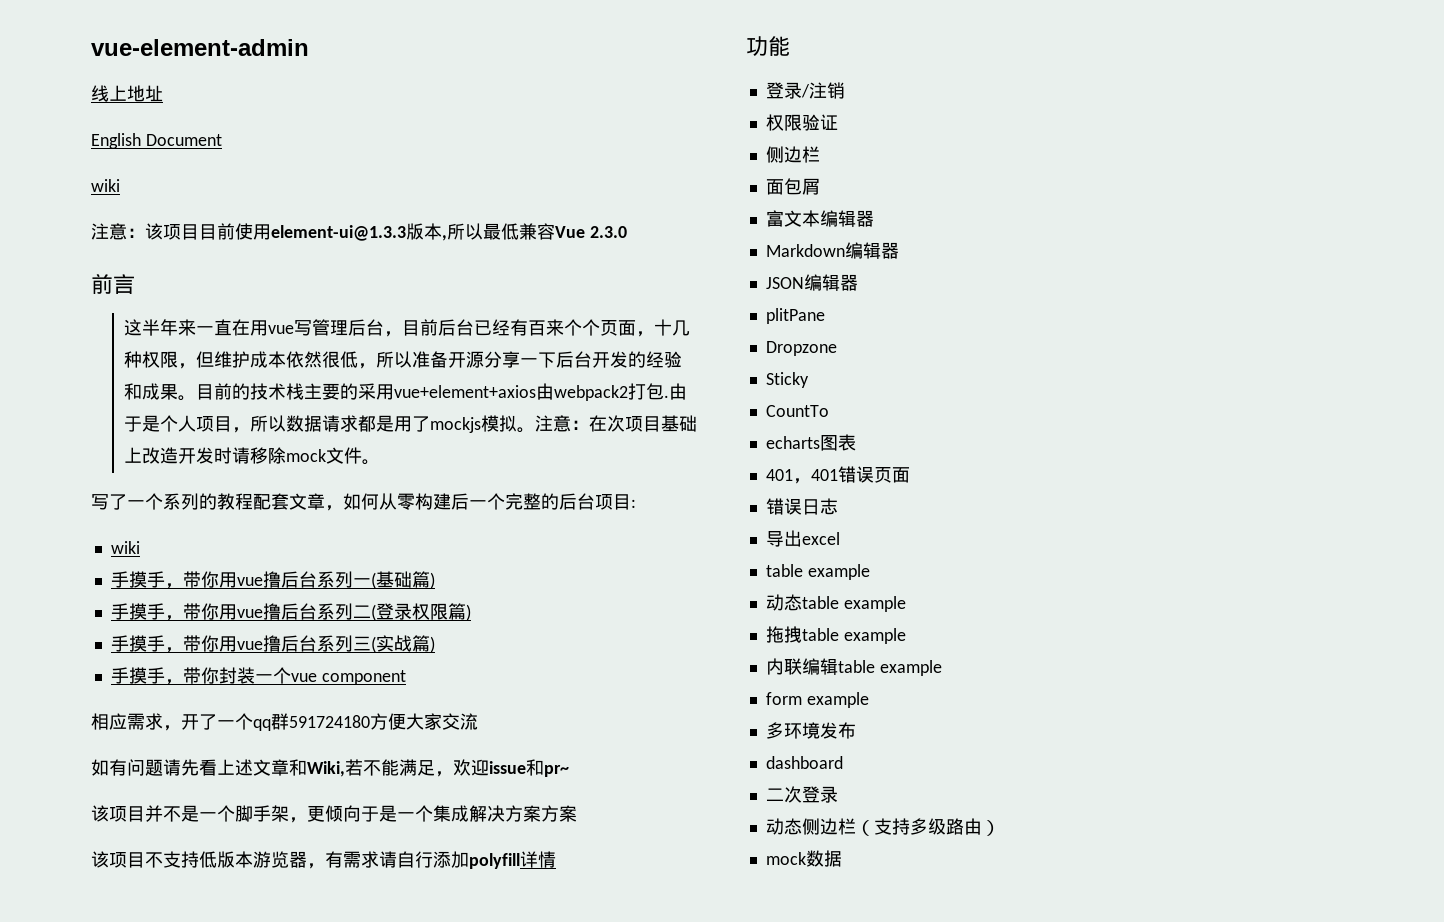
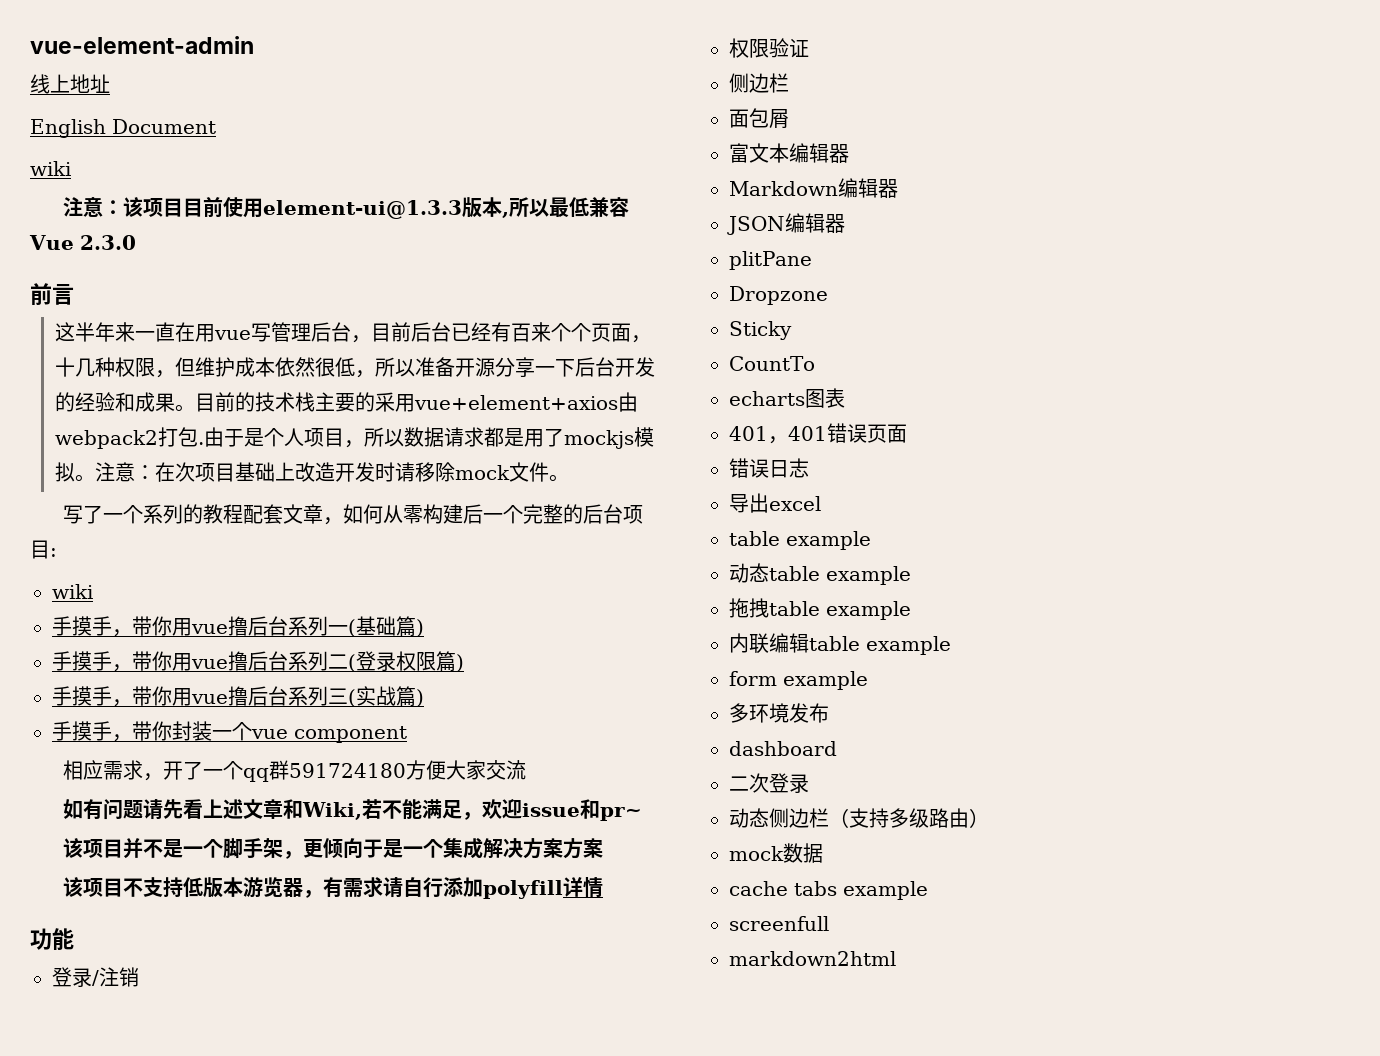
+ cache tabs example
+ screenfull
+ markdown2html

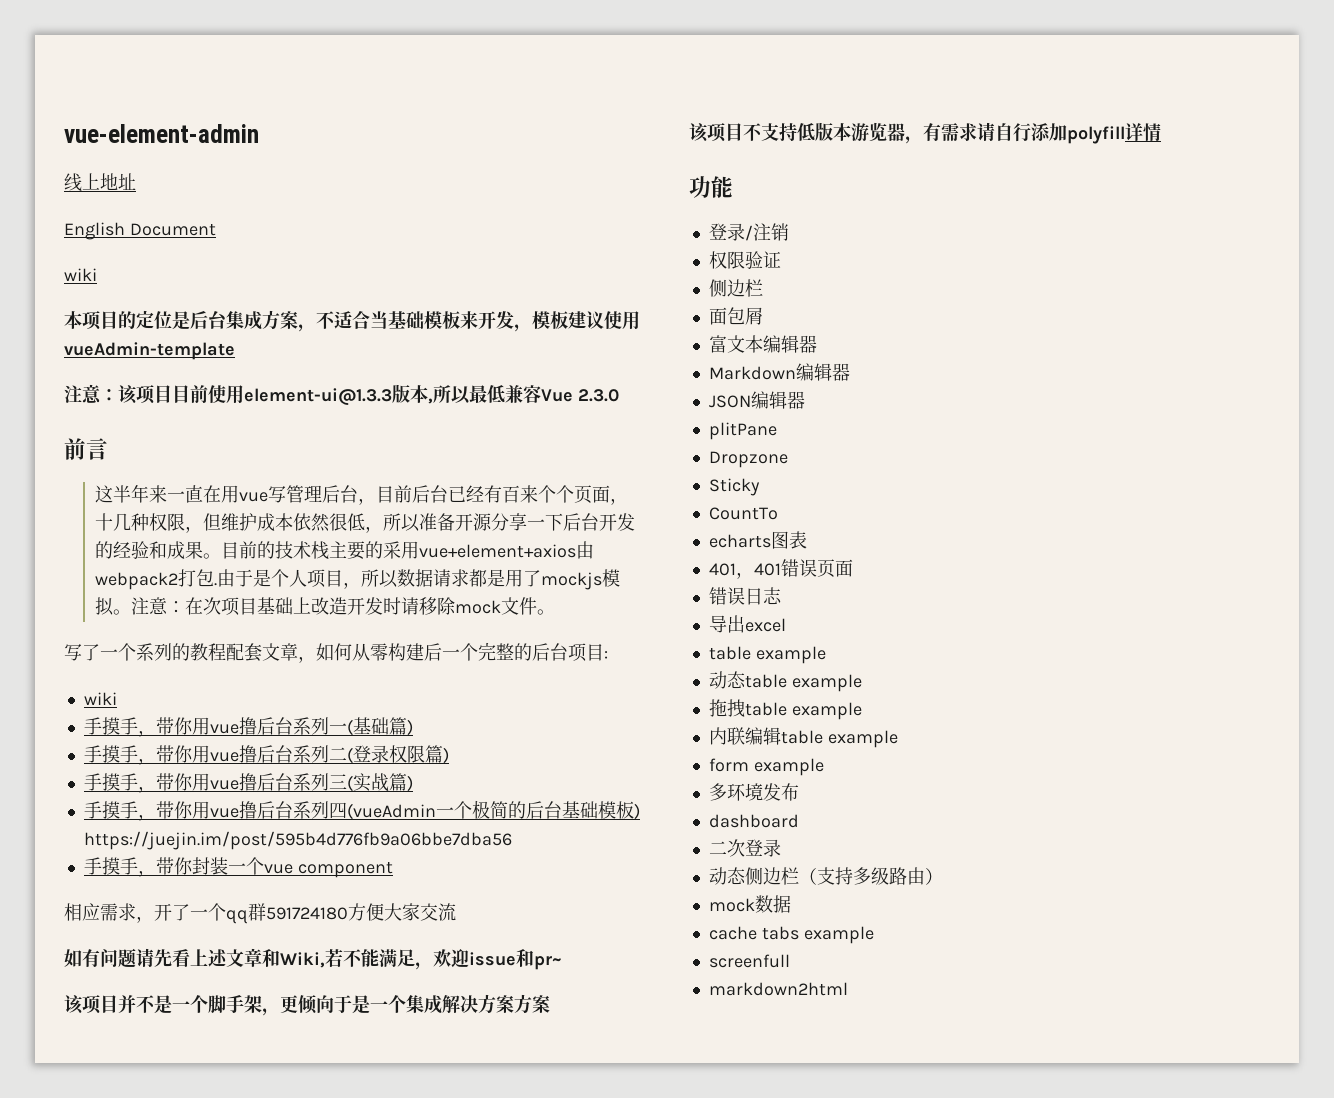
+ 本项目的定位是后台集成方案，不适合当基础模板来开发，模板建议使用vueAdmin-template
+ 手摸手，带你用vue撸后台系列四(vueAdmin一个极简的后台基础模板) https://juejin.im/post/595b4d776fb9a06bbe7dba56

